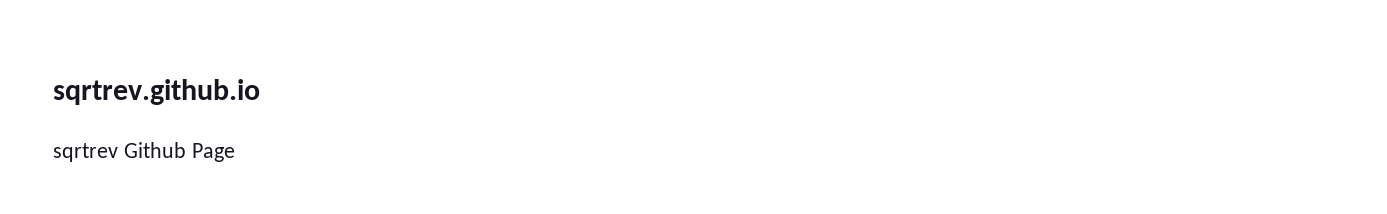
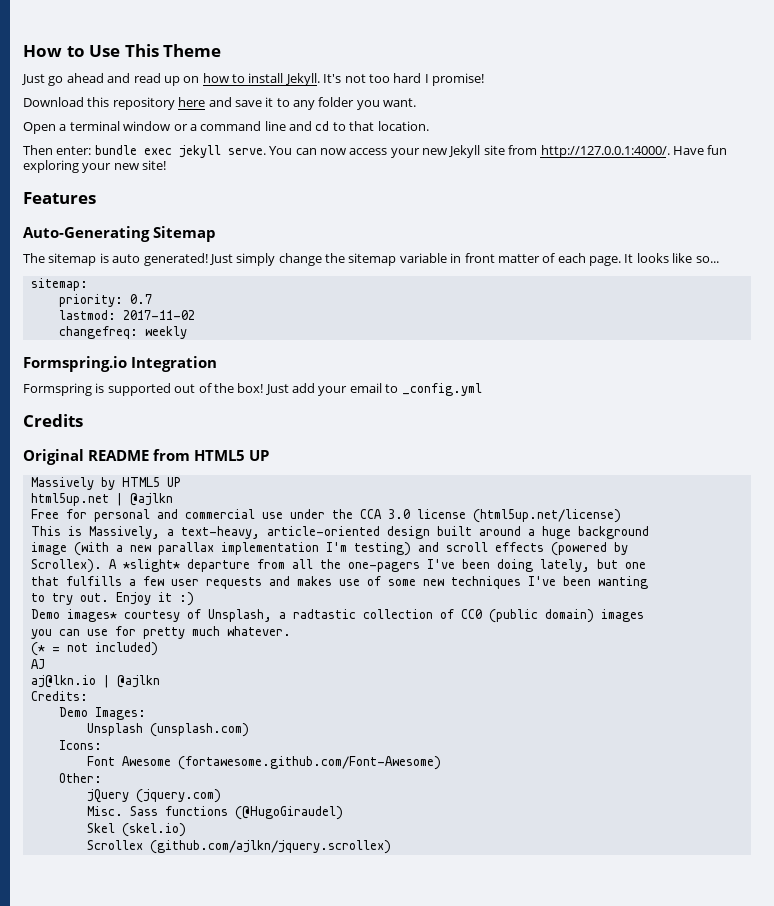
- sqrtrev.github.io
- sqrtrev Github Page
+ How to Use This Theme
+ Just go ahead and read up on how to install Jekyll. It's not too hard I promise!
+ Download this repository here and save it to any folder you want.
+ Open a terminal window or a command line and cd to that location.
+ Then enter: bundle exec jekyll serve. You can now access your new Jekyll site from http://127.0.0.1:4000/. Have fun exploring your new site!
+ Features
+ Auto-Generating Sitemap
+ The sitemap is auto generated! Just simply change the sitemap variable in front matter of each page. It looks like so...
+ sitemap:
+ priority: 0.7
+ lastmod: 2017-11-02
+ changefreq: weekly
+ Formspring.io Integration
+ Formspring is supported out of the box! Just add your email to _config.yml
+ Credits
+ Original README from HTML5 UP
+ Massively by HTML5 UP
+ html5up.net | @ajlkn
+ Free for personal and commercial use under the CCA 3.0 license (html5up.net/license)
+ This is Massively, a text-heavy, article-oriented design built around a huge background
+ image (with a new parallax implementation I'm testing) and scroll effects (powered by
+ Scrollex). A *slight* departure from all the one-pagers I've been doing lately, but one
+ that fulfills a few user requests and makes use of some new techniques I've been wanting
+ to try out. Enjoy it :)
+ Demo images* courtesy of Unsplash, a radtastic collection of CC0 (public domain) images
+ you can use for pretty much whatever.
+ (* = not included)
+ AJ
+ aj@lkn.io | @ajlkn
+ Credits:
+ Demo Images:
+ Unsplash (unsplash.com)
+ Icons:
+ Font Awesome (fortawesome.github.com/Font-Awesome)
+ Other:
+ jQuery (jquery.com)
+ Misc. Sass functions (@HugoGiraudel)
+ Skel (skel.io)
+ Scrollex (github.com/ajlkn/jquery.scrollex)

